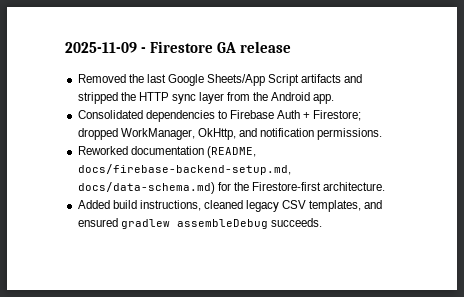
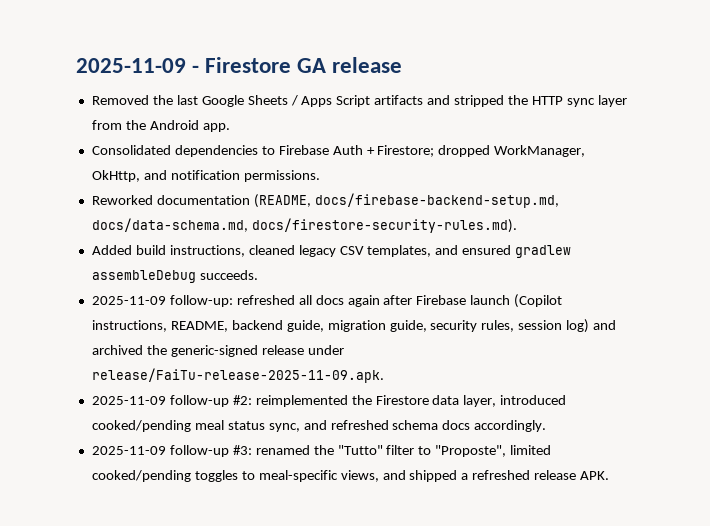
- Removed the last Google Sheets/App Script artifacts and stripped the HTTP sync layer from the Android app.
+ Removed the last Google Sheets / Apps Script artifacts and stripped the HTTP sync layer from the Android app.
- Reworked documentation (README, docs/firebase-backend-setup.md, docs/data-schema.md) for the Firestore-first architecture.
+ Reworked documentation (README, docs/firebase-backend-setup.md, docs/data-schema.md, docs/firestore-security-rules.md).
+ 2025-11-09 follow-up: refreshed all docs again after Firebase launch (Copilot instructions, README, backend guide, migration guide, security rules, session log) and archived the generic-signed release under release/FaiTu-release-2025-11-09.apk.
+ 2025-11-09 follow-up #2: reimplemented the Firestore data layer, introduced cooked/pending meal status sync, and refreshed schema docs accordingly.
+ 2025-11-09 follow-up #3: renamed the "Tutto" filter to "Proposte", limited cooked/pending toggles to meal-specific views, and shipped a refreshed release APK.

